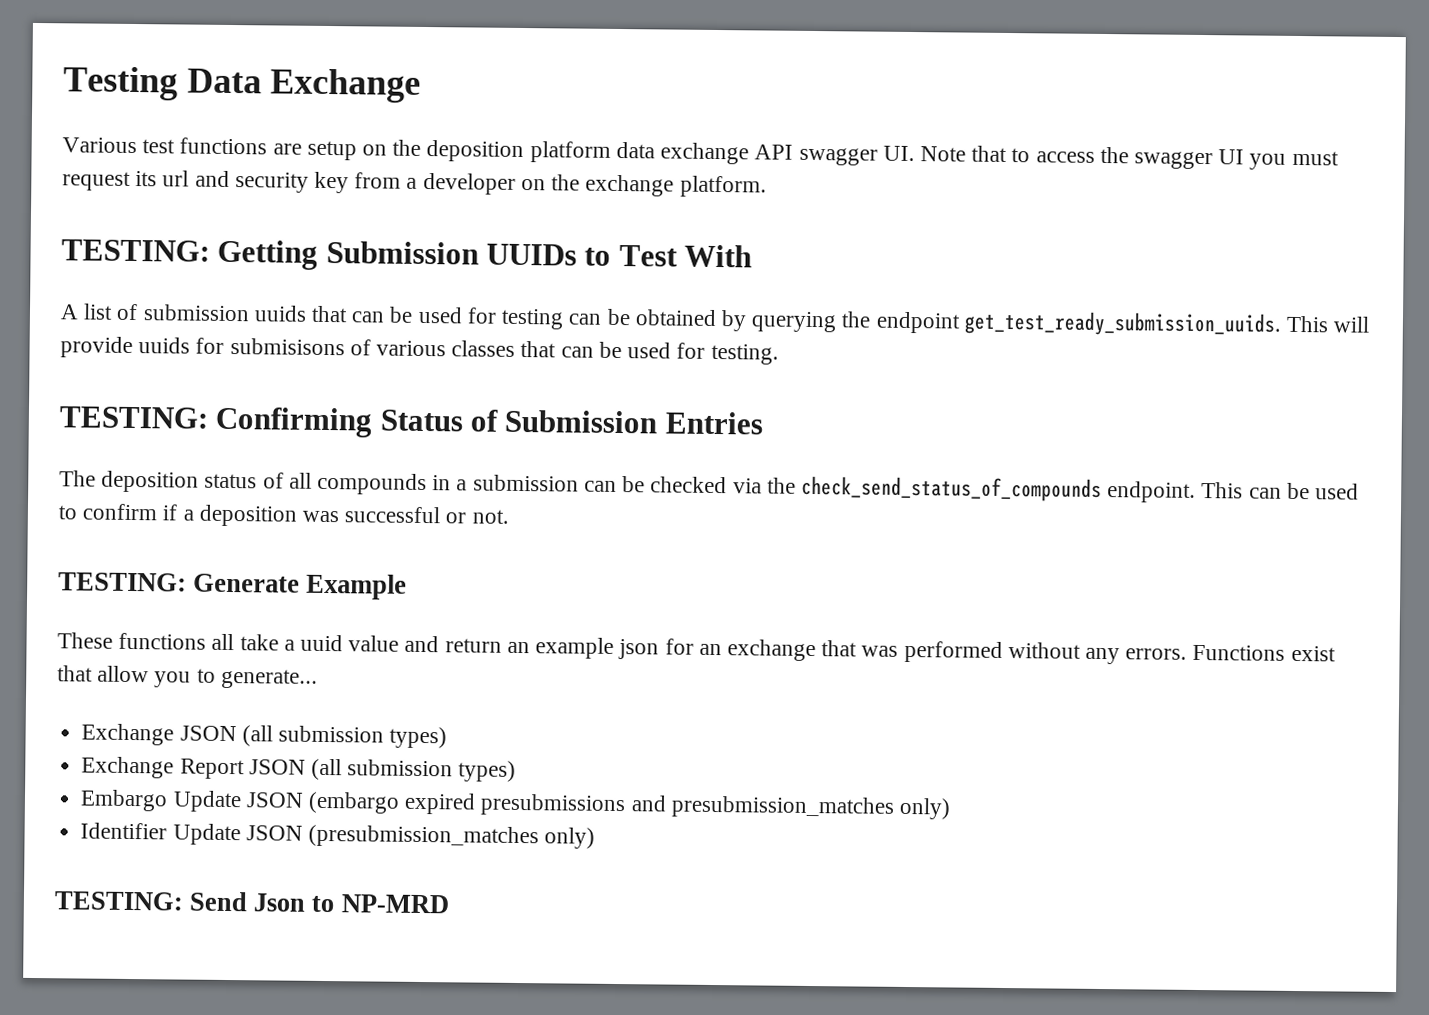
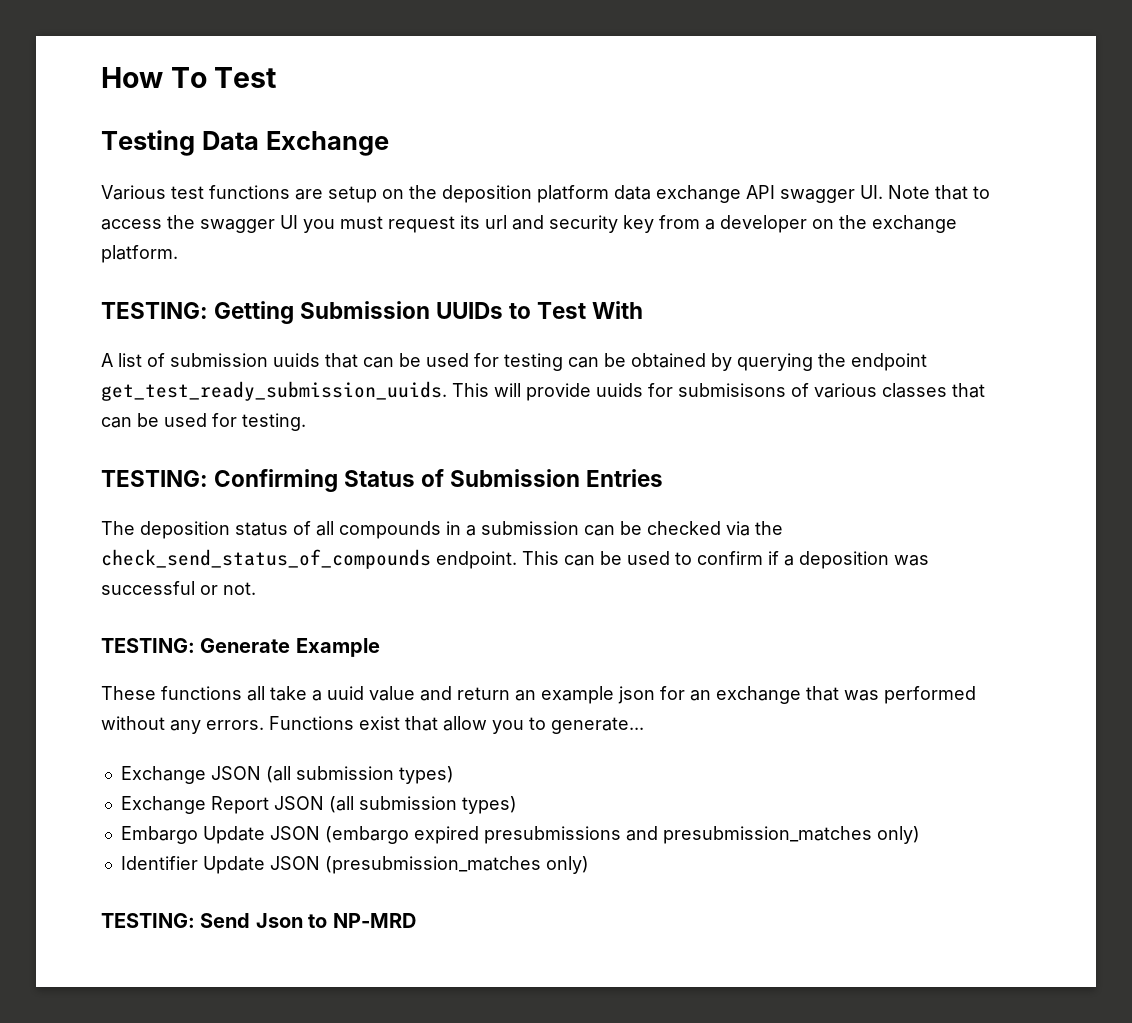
+ How To Test

